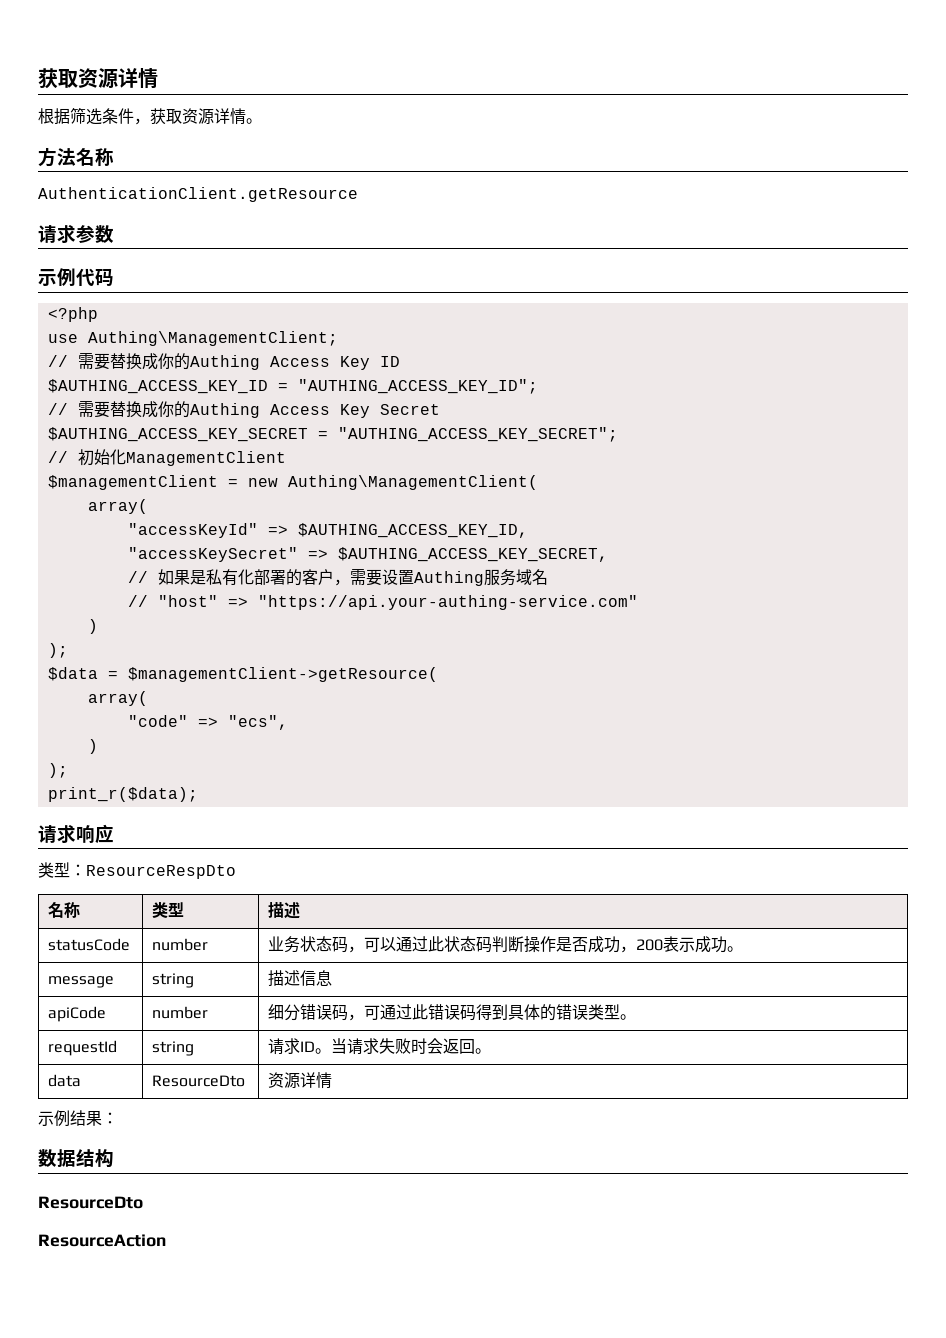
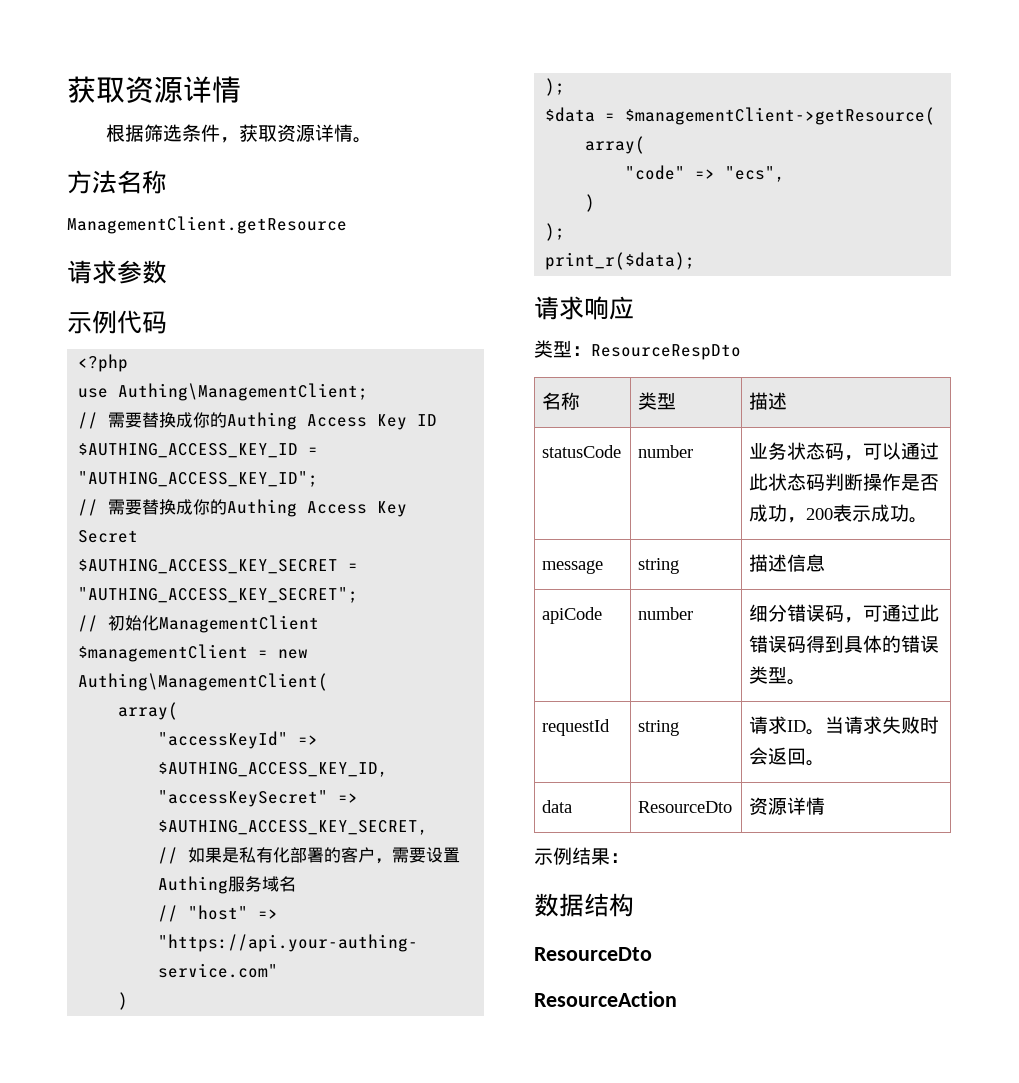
- AuthenticationClient.getResource
+ ManagementClient.getResource

